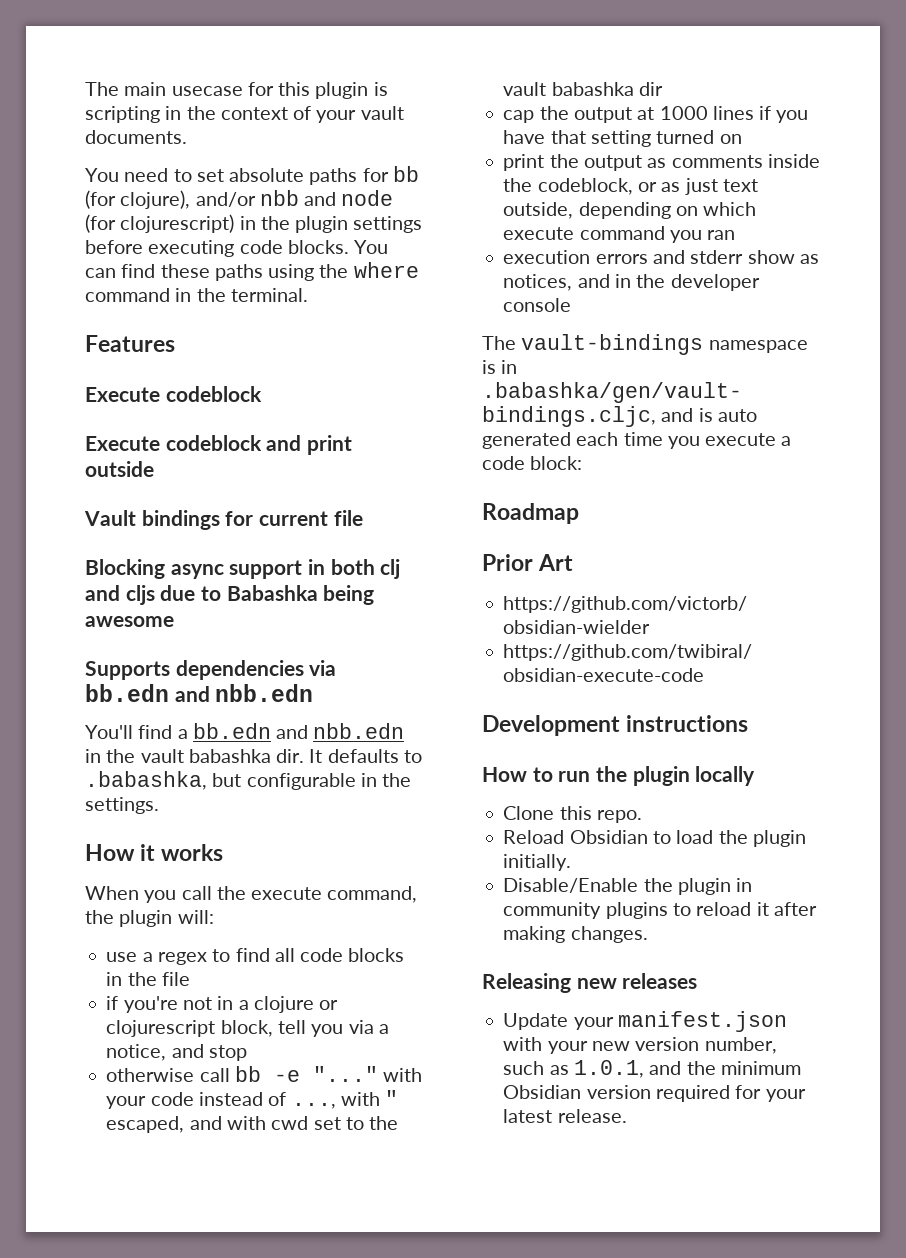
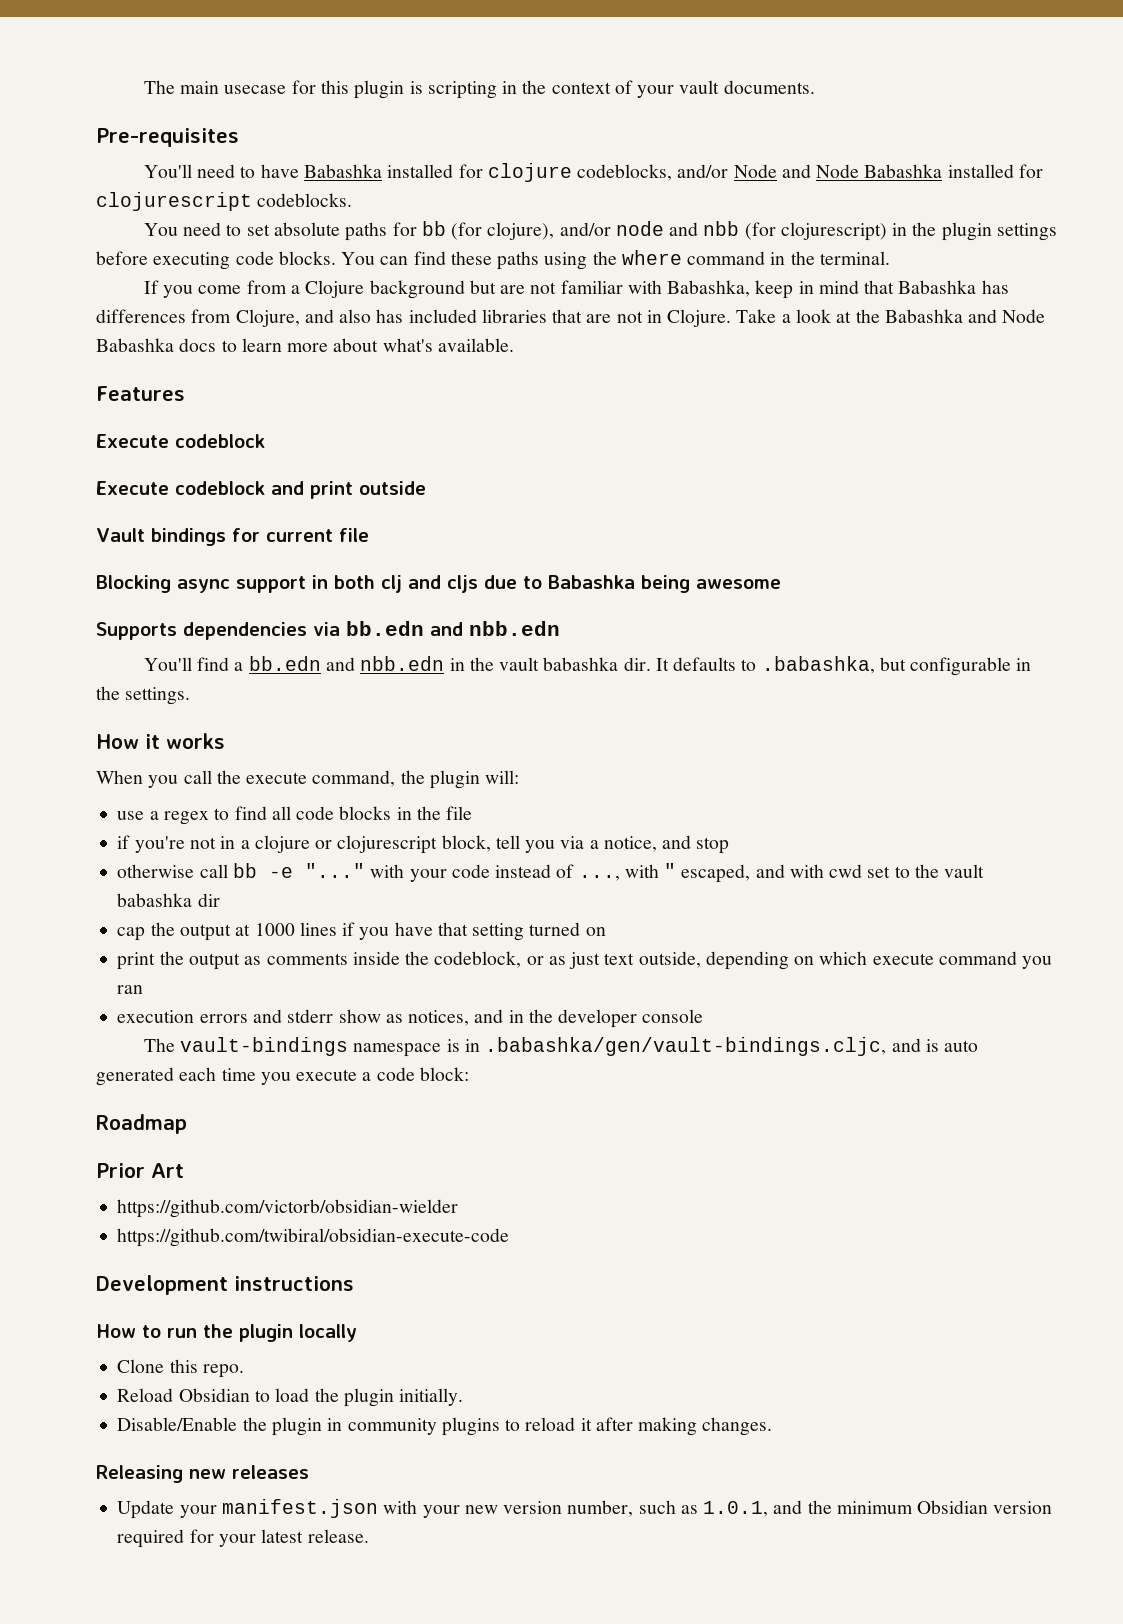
+ Pre-requisites
+ You'll need to have Babashka installed for clojure codeblocks, and/or Node and Node Babashka installed for clojurescript codeblocks.
- You need to set absolute paths for bb (for clojure), and/or nbb and node (for clojurescript) in the plugin settings before executing code blocks.
+ You need to set absolute paths for bb (for clojure), and/or node and nbb (for clojurescript) in the plugin settings before executing code blocks.
+ If you come from a Clojure background but are not familiar with Babashka, keep in mind that Babashka has differences from Clojure, and also has included libraries that are not in Clojure. Take a look at the Babashka and Node Babashka docs to learn more about what's available.

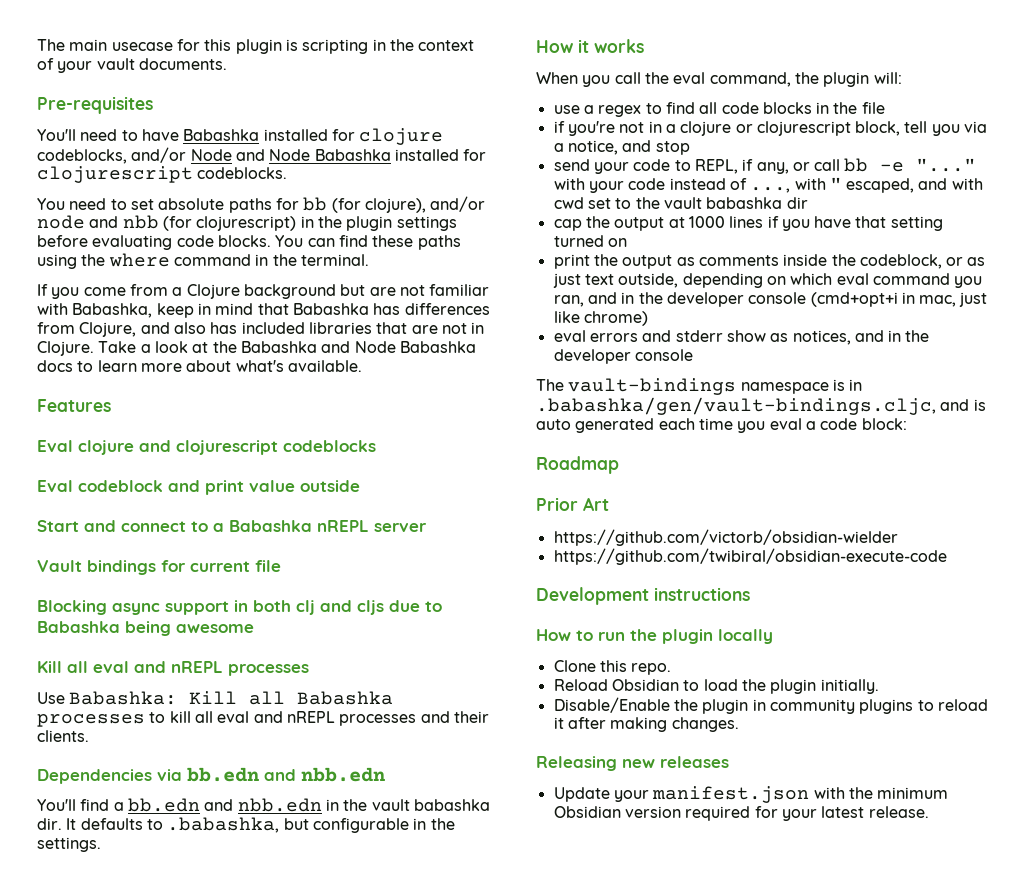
- You need to set absolute paths for bb (for clojure), and/or node and nbb (for clojurescript) in the plugin settings before executing code blocks.
+ You need to set absolute paths for bb (for clojure), and/or node and nbb (for clojurescript) in the plugin settings before evaluating code blocks.
  Features
- Execute codeblock
- Execute codeblock and print outside
+ Eval clojure and clojurescript codeblocks
+ Eval codeblock and print value outside
+ Start and connect to a Babashka nREPL server
- Supports dependencies via bb.edn and nbb.edn
+ Kill all eval and nREPL processes
+ Use Babashka: Kill all Babashka processes to kill all eval and nREPL processes and their clients.
+ Dependencies via bb.edn and nbb.edn
- When you call the execute command, the plugin will:
+ When you call the eval command, the plugin will:
- otherwise call bb -e "..." with your code instead of ..., with " escaped, and with cwd set to the vault babashka dir
+ send your code to REPL, if any, or call bb -e "..." with your code instead of ..., with " escaped, and with cwd set to the vault babashka dir
- print the output as comments inside the codeblock, or as just text outside, depending on which execute command you ran
- execution errors and stderr show as notices, and in the developer console
+ print the output as comments inside the codeblock, or as just text outside, depending on which eval command you ran, and in the developer console (cmd+opt+i in mac, just like chrome)
+ eval errors and stderr show as notices, and in the developer console
- The vault-bindings namespace is in .babashka/gen/vault-bindings.cljc, and is auto generated each time you execute a code block:
+ The vault-bindings namespace is in .babashka/gen/vault-bindings.cljc, and is auto generated each time you eval a code block:
- Update your manifest.json with your new version number, such as 1.0.1, and the minimum Obsidian version required for your latest release.
+ Update your manifest.json with the minimum Obsidian version required for your latest release.

